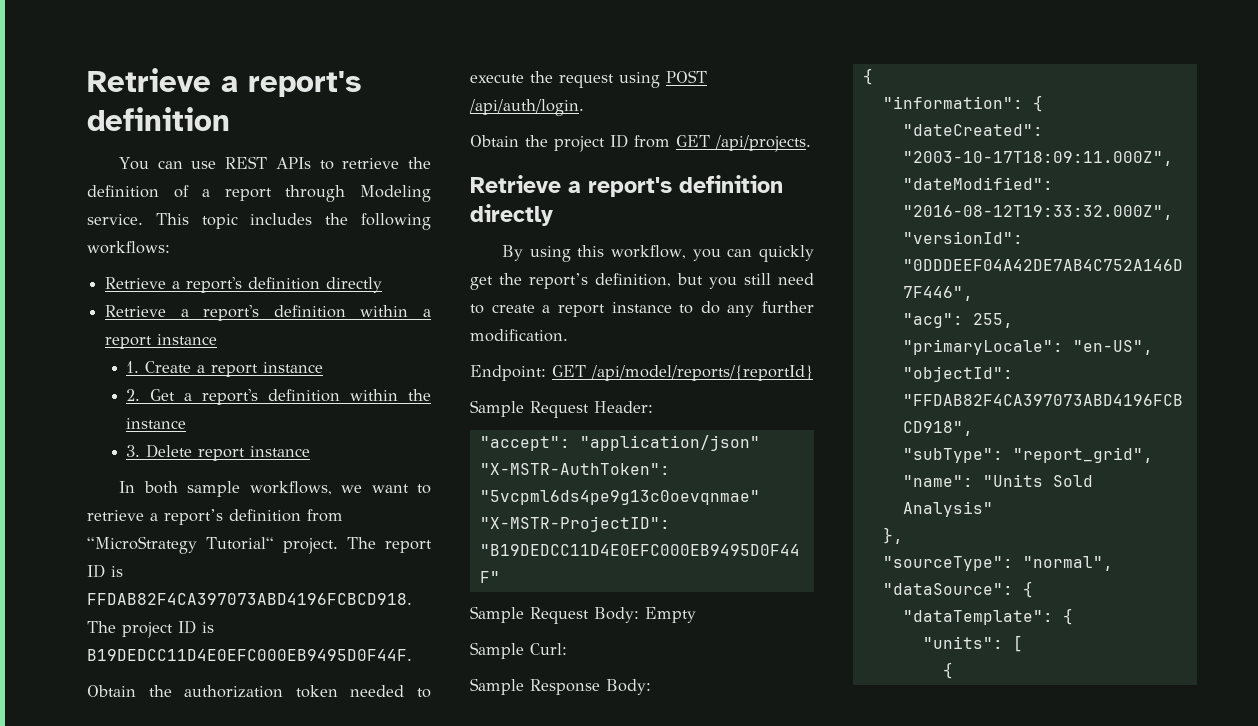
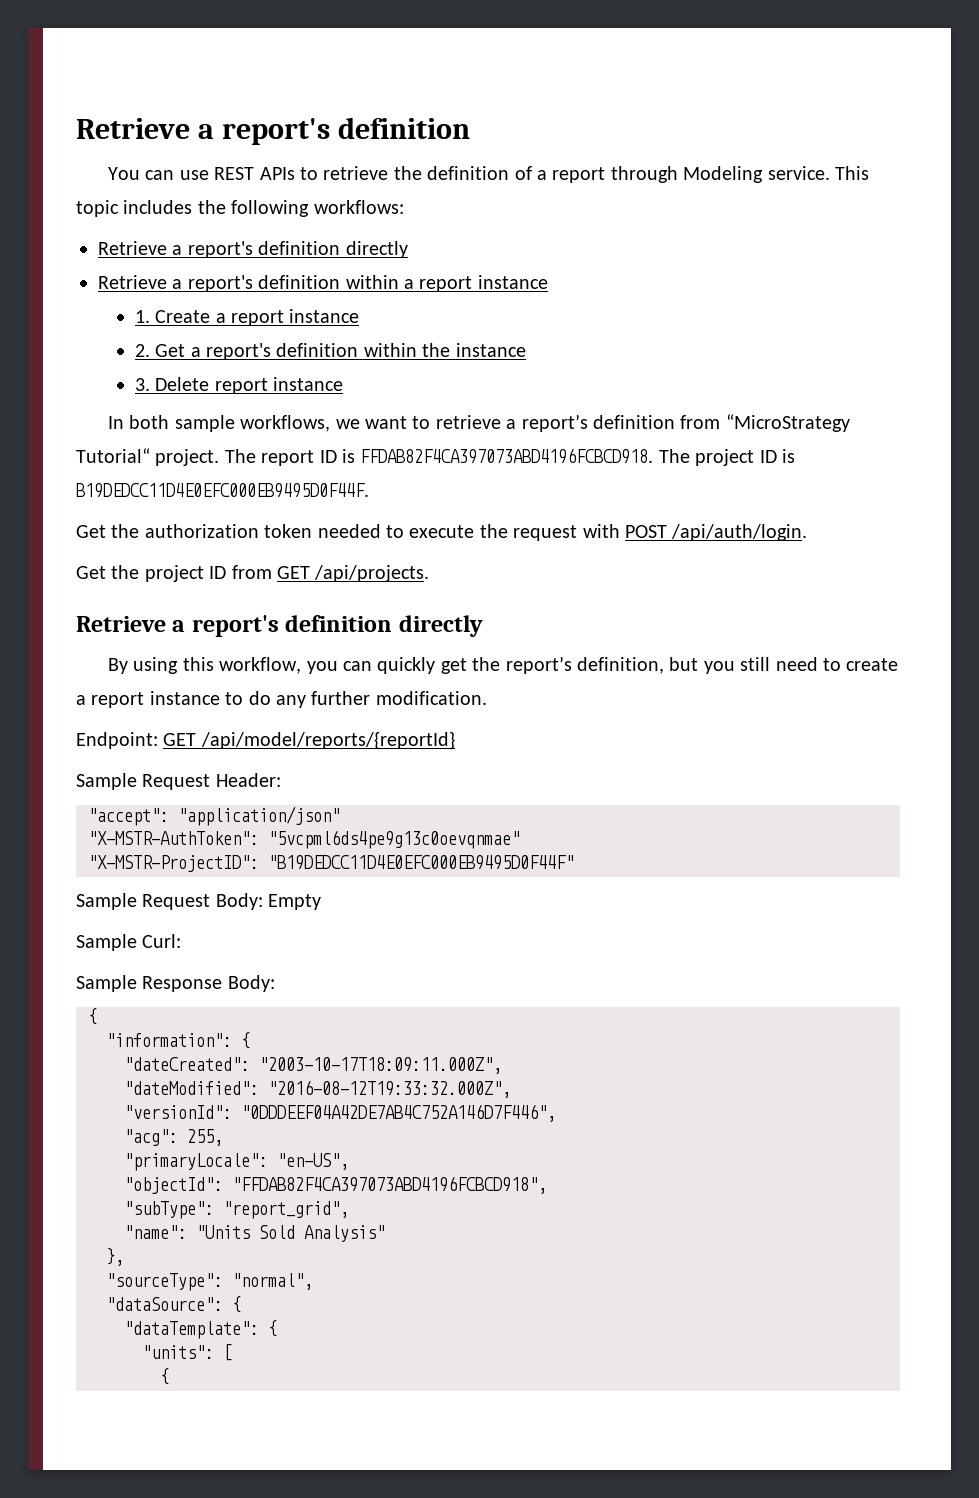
- Obtain the authorization token needed to execute the request using POST /api/auth/login.
+ Get the authorization token needed to execute the request with POST /api/auth/login.
- Obtain the project ID from GET /api/projects.
+ Get the project ID from GET /api/projects.

